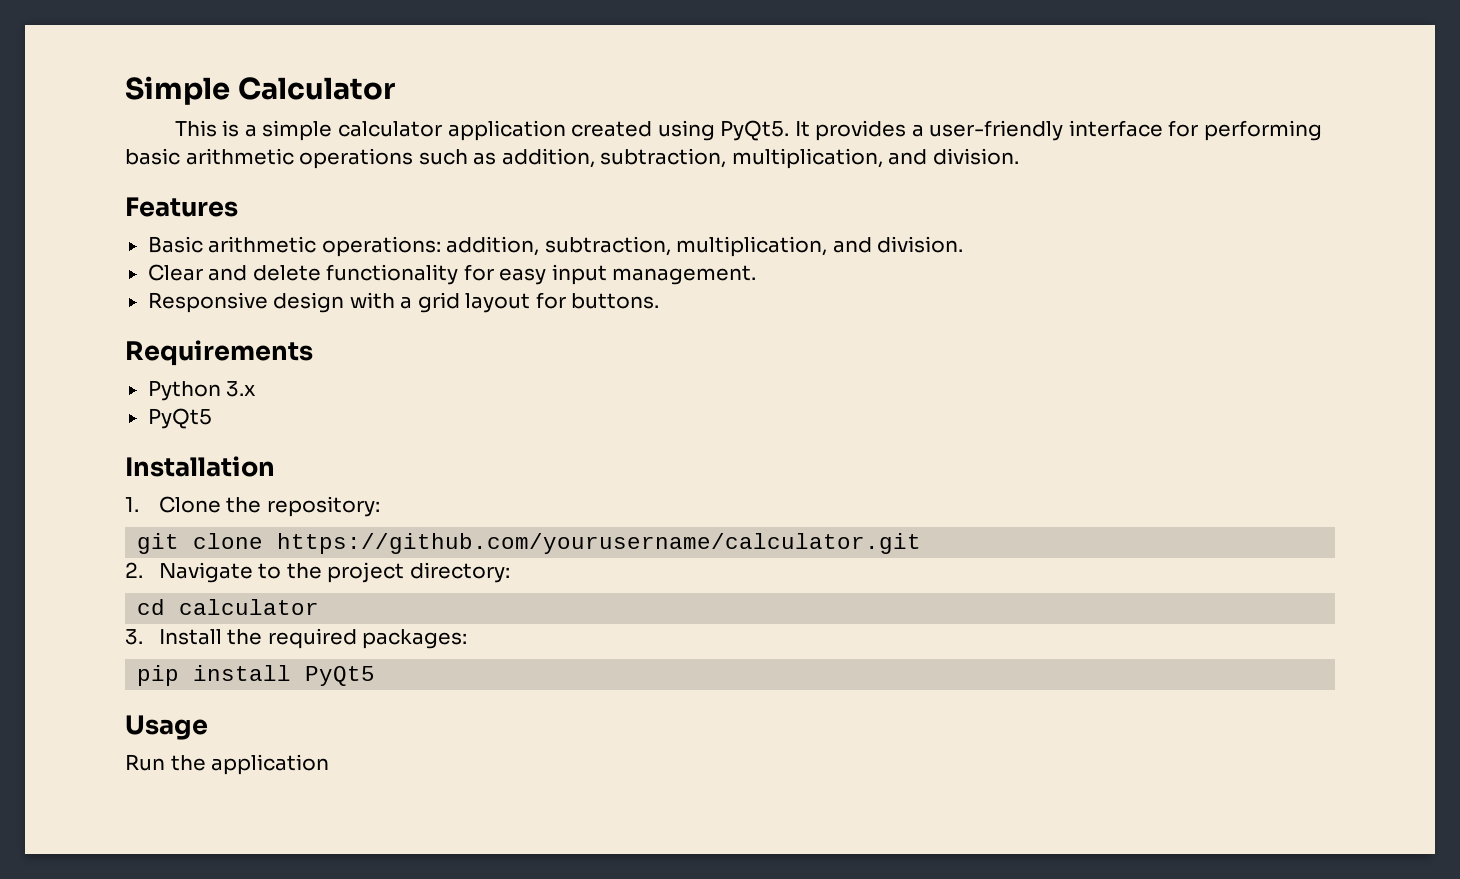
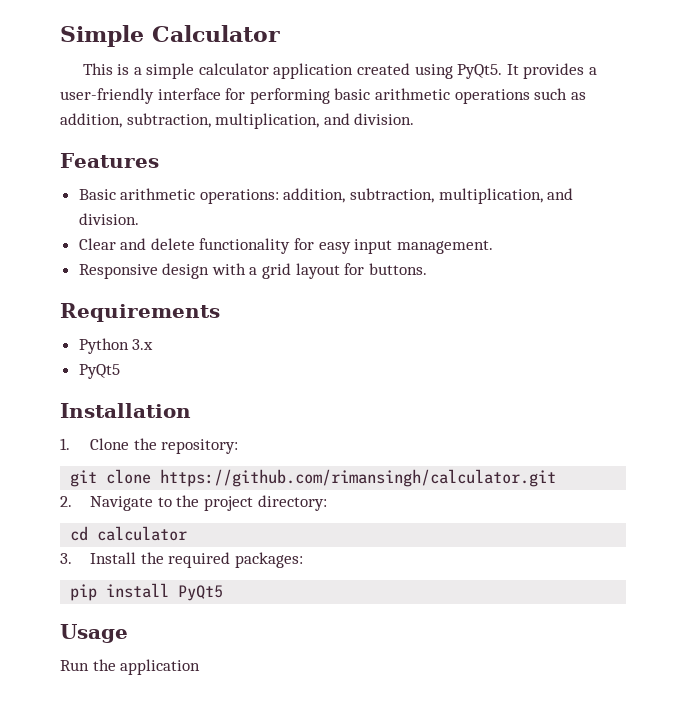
- git clone https://github.com/yourusername/calculator.git
+ git clone https://github.com/rimansingh/calculator.git

